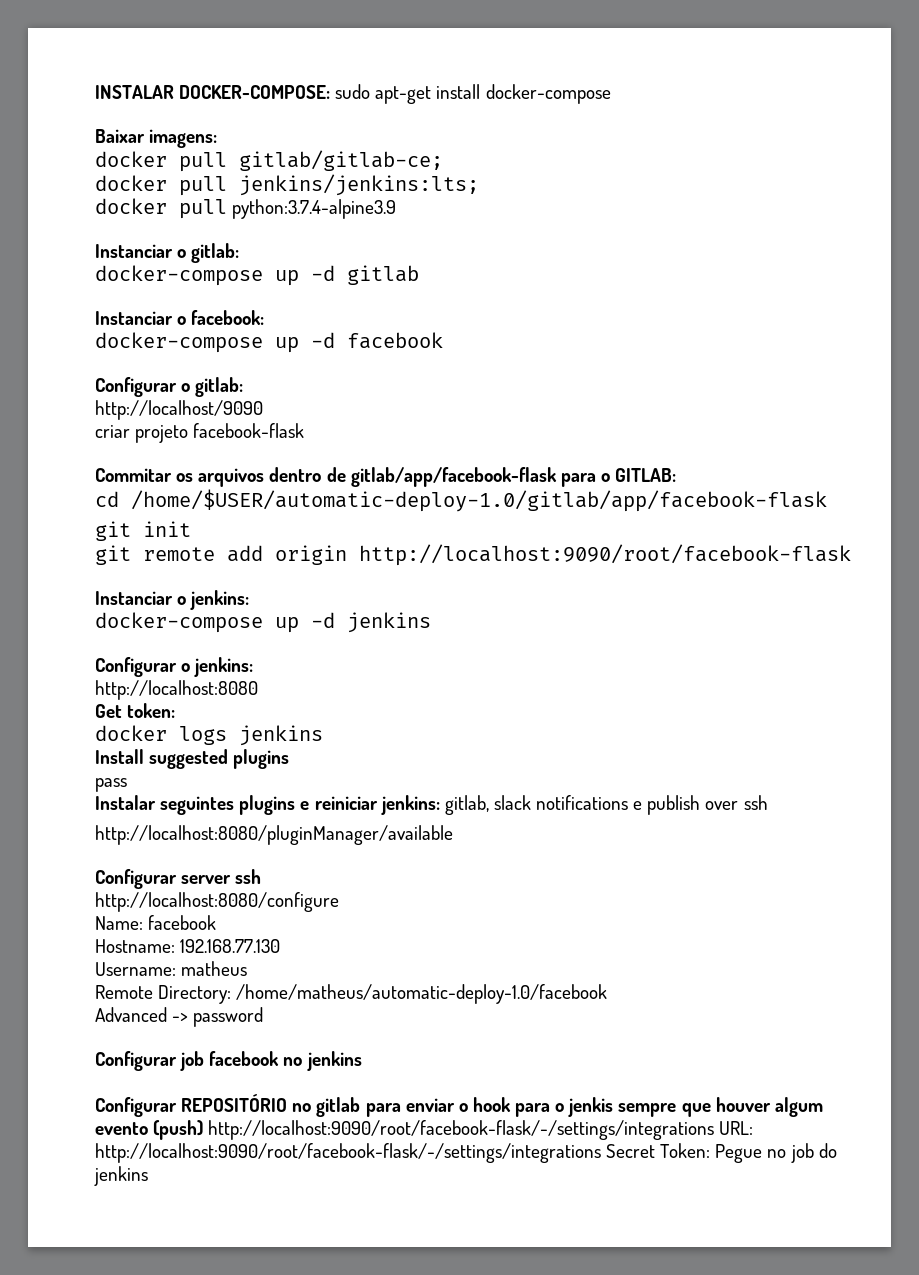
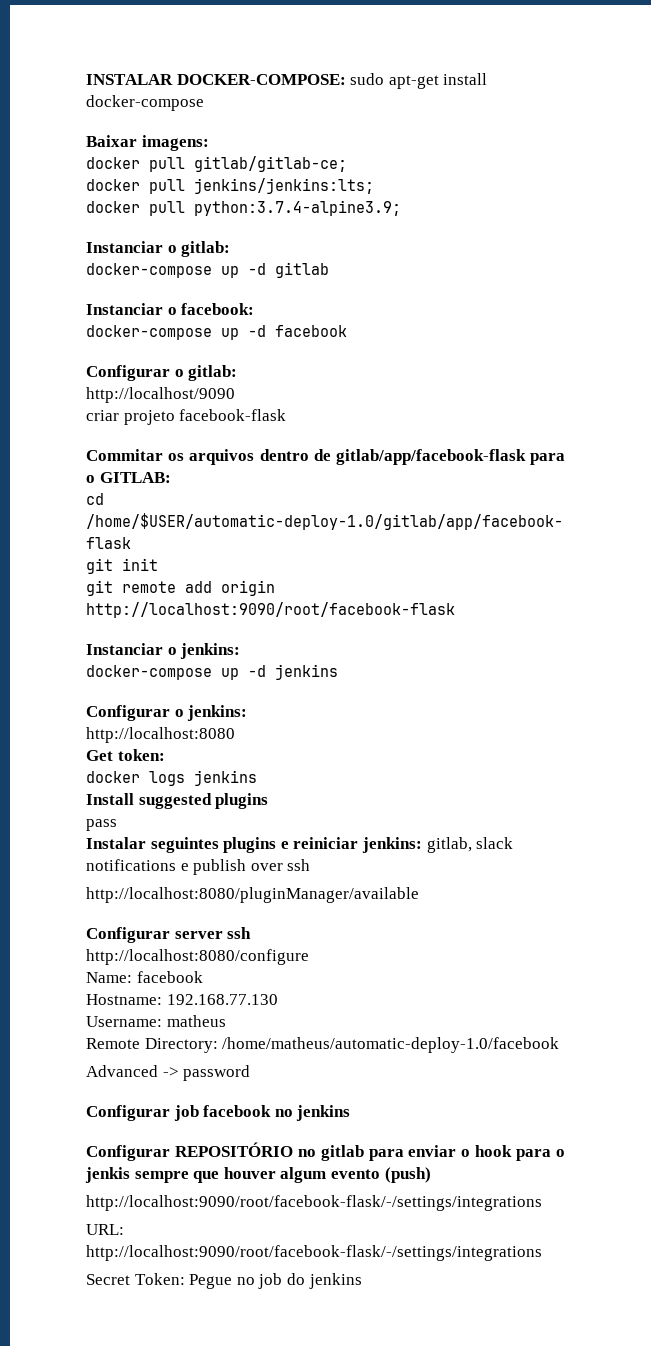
- docker pull python:3.7.4-alpine3.9
+ docker pull python:3.7.4-alpine3.9;
- Configurar REPOSITÓRIO no gitlab para enviar o hook para o jenkis sempre que houver algum evento (push) http://localhost:9090/root/facebook-flask/-/settings/integrations URL: http://localhost:9090/root/facebook-flask/-/settings/integrations Secret Token: Pegue no job do jenkins
+ Configurar REPOSITÓRIO no gitlab para enviar o hook para o jenkis sempre que houver algum evento (push)
+ http://localhost:9090/root/facebook-flask/-/settings/integrations
+ URL: http://localhost:9090/root/facebook-flask/-/settings/integrations
+ Secret Token: Pegue no job do jenkins

